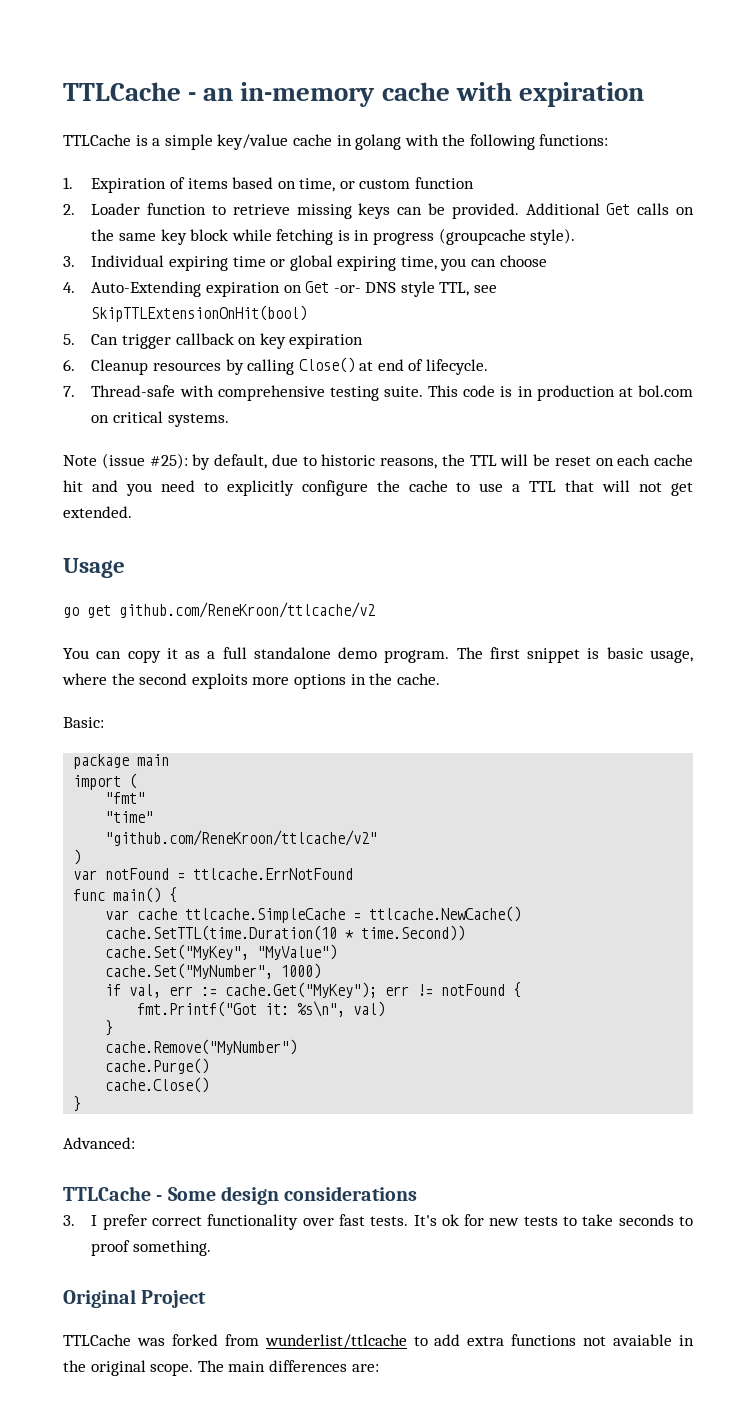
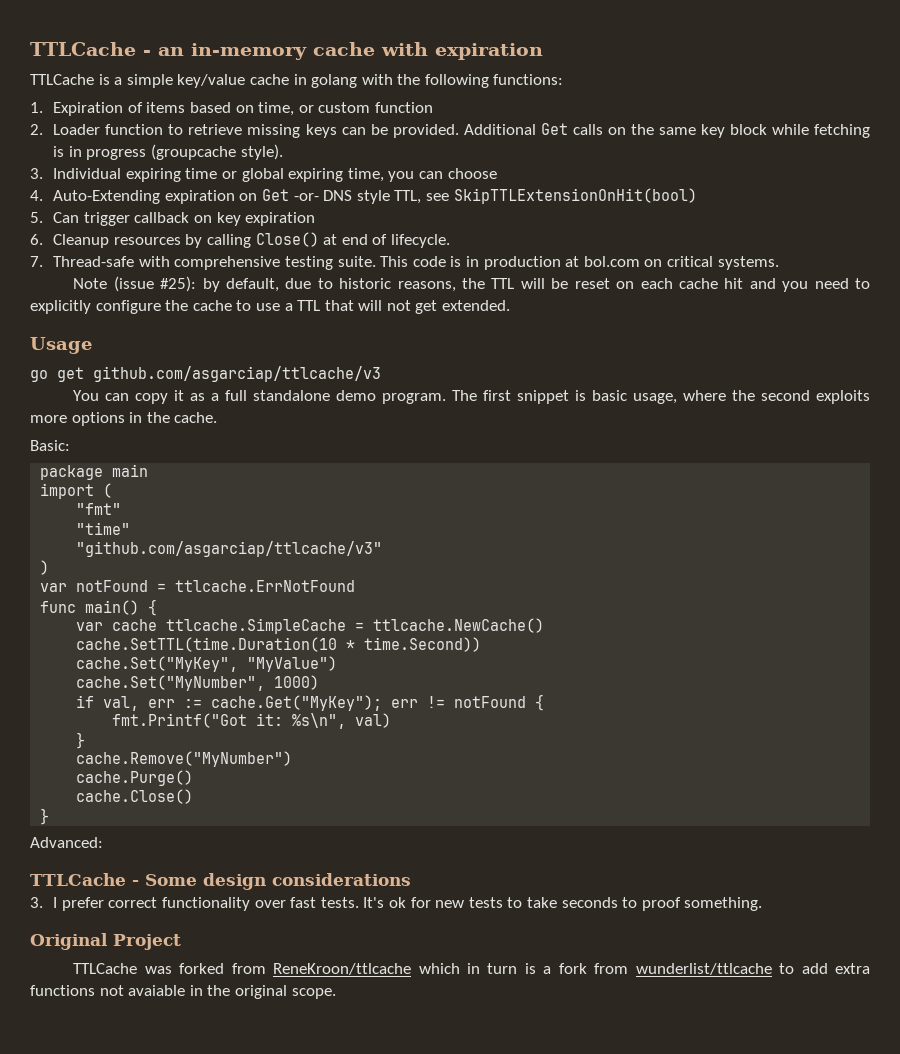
- go get github.com/ReneKroon/ttlcache/v2
+ go get github.com/asgarciap/ttlcache/v3
- "github.com/ReneKroon/ttlcache/v2"
+ "github.com/asgarciap/ttlcache/v3"
- TTLCache was forked from wunderlist/ttlcache to add extra functions not avaiable in the original scope. The main differences are:
+ TTLCache was forked from ReneKroon/ttlcache which in turn is a fork from wunderlist/ttlcache to add extra functions not avaiable in the original scope.

